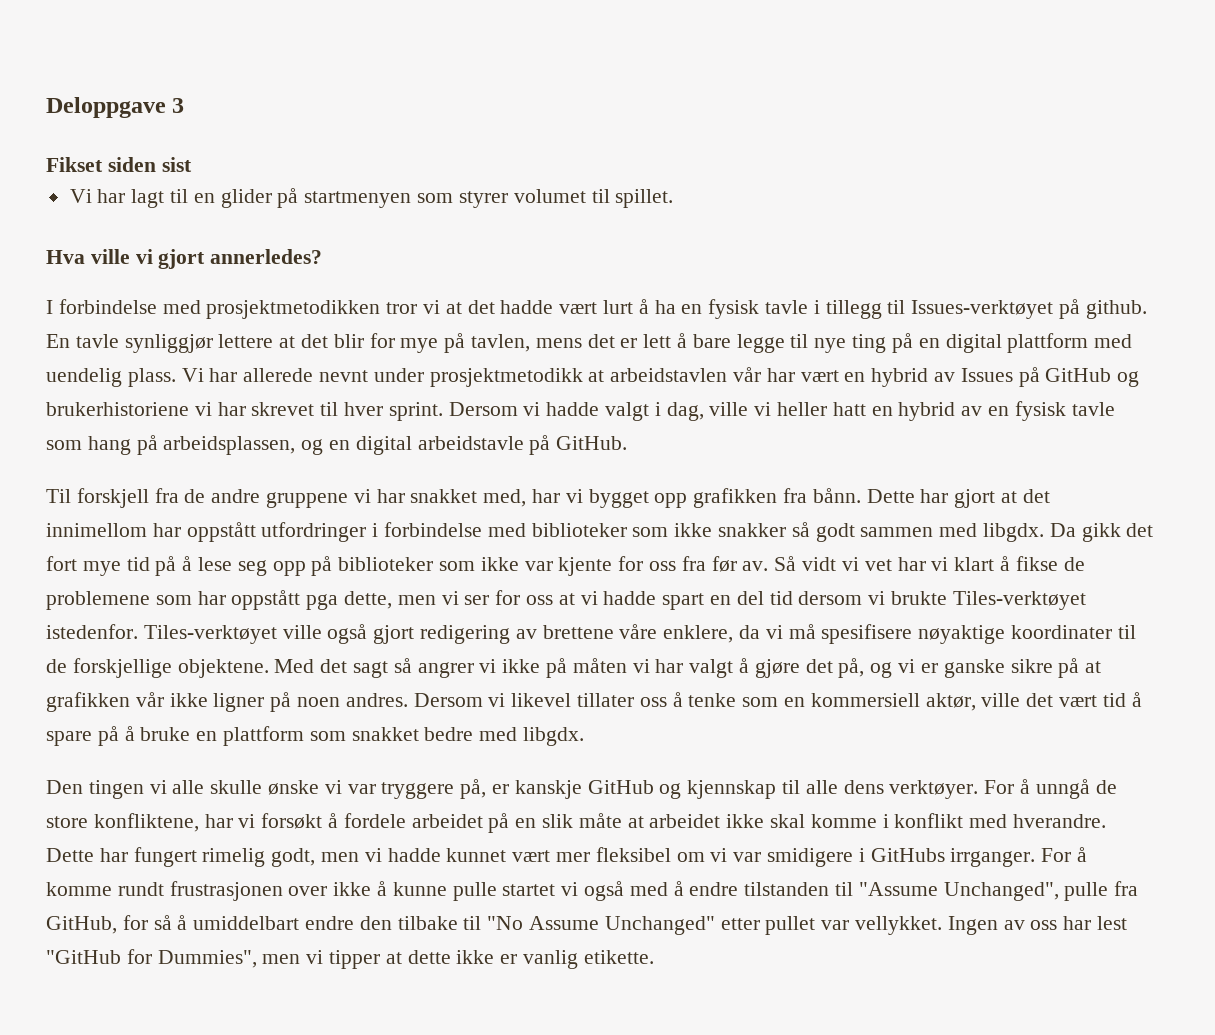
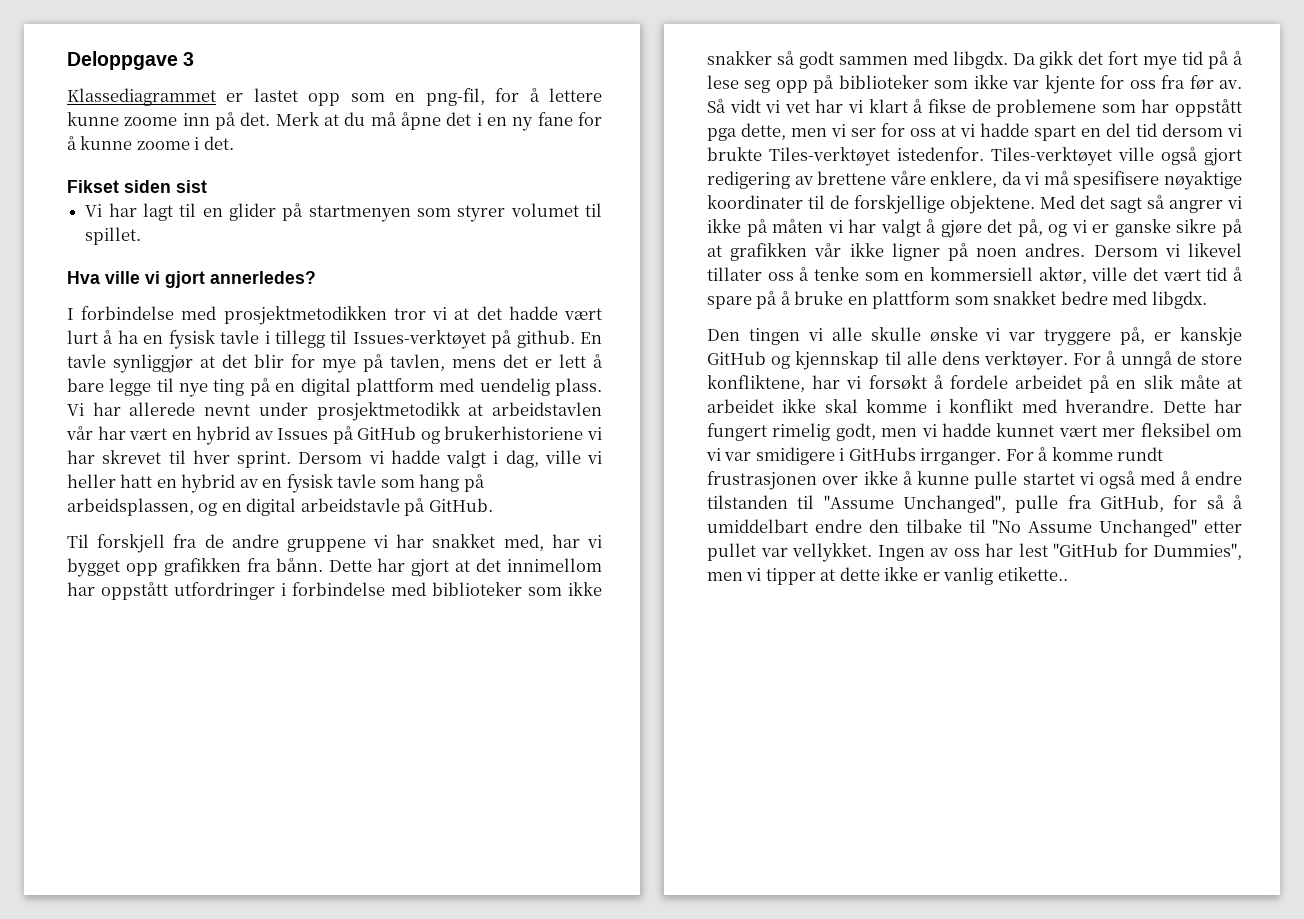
+ Klassediagrammet er lastet opp som en png-fil, for å lettere kunne zoome inn på det. Merk at du må åpne det i en ny fane for å kunne zoome i det.
- En tavle synliggjør lettere at det blir for mye på tavlen, mens det er lett å bare legge til nye ting på en digital plattform med uendelig plass.
+ En tavle synliggjør at det blir for mye på tavlen, mens det er lett å bare legge til nye ting på en digital plattform med uendelig plass.
- Ingen av oss har lest "GitHub for Dummies", men vi tipper at dette ikke er vanlig etikette.
+ Ingen av oss har lest "GitHub for Dummies", men vi tipper at dette ikke er vanlig etikette..

